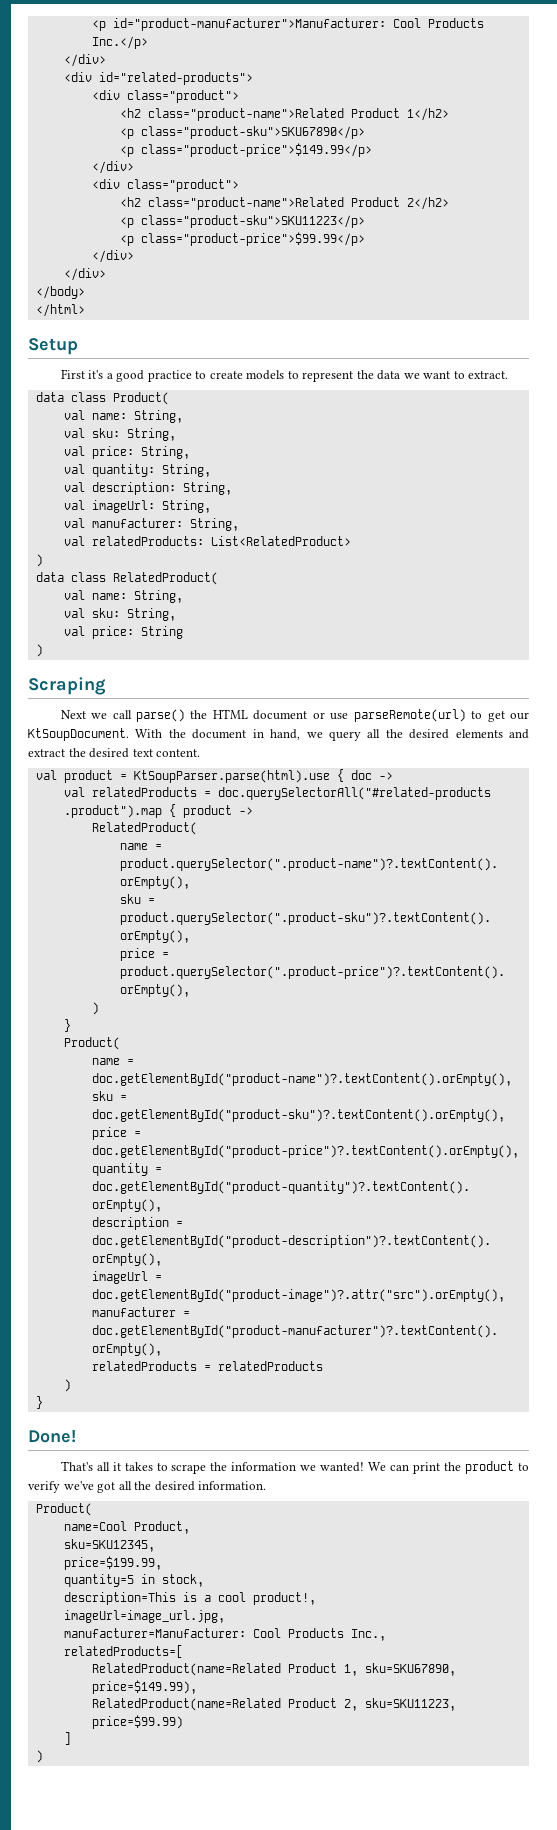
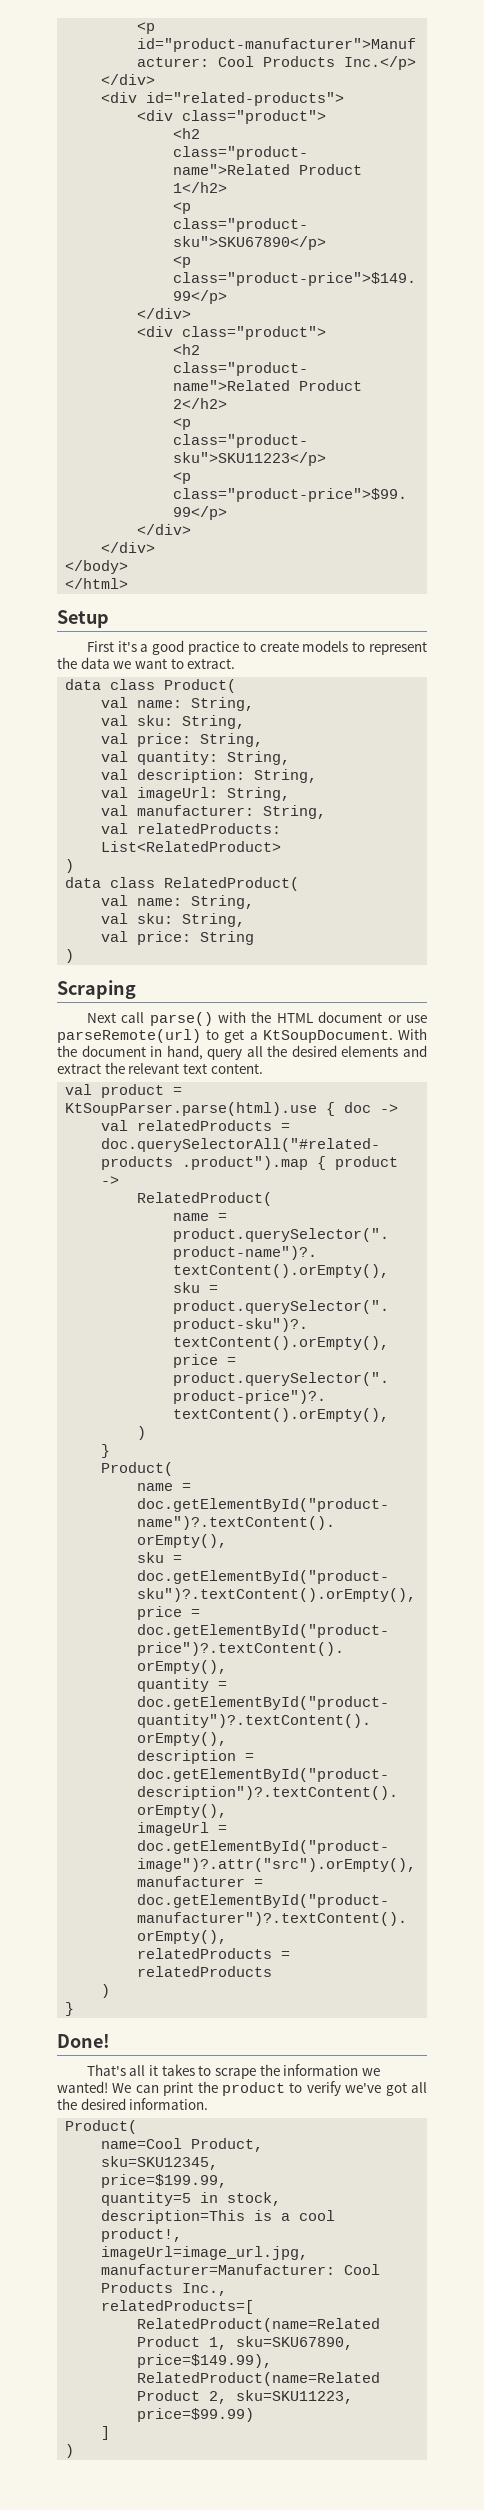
- Next we call parse() the HTML document or use parseRemote(url) to get our KtSoupDocument.
+ Next call parse() with the HTML document or use parseRemote(url) to get a KtSoupDocument.
- With the document in hand, we query all the desired elements and extract the desired text content.
+ With the document in hand, query all the desired elements and extract the relevant text content.

